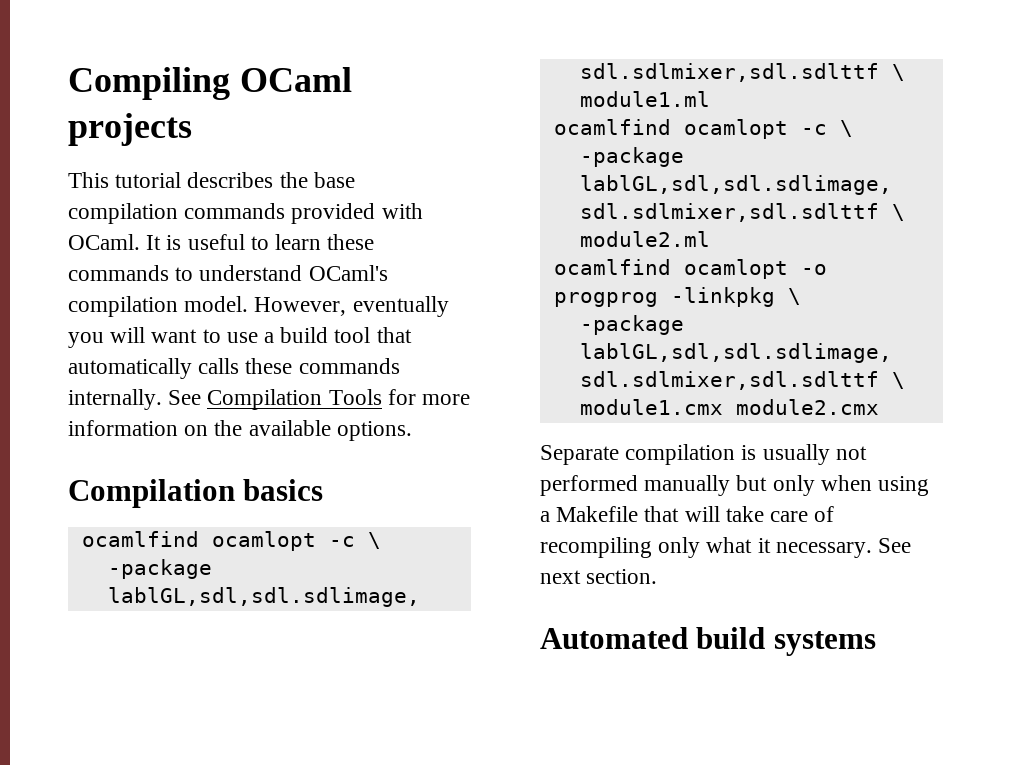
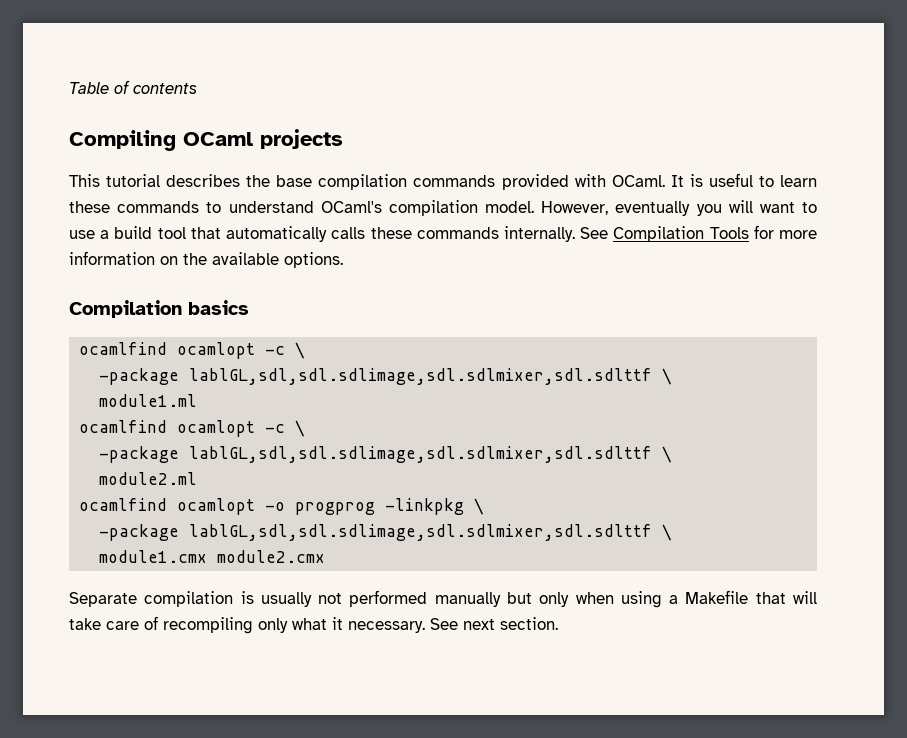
+ Table of contents
- Automated build systems

